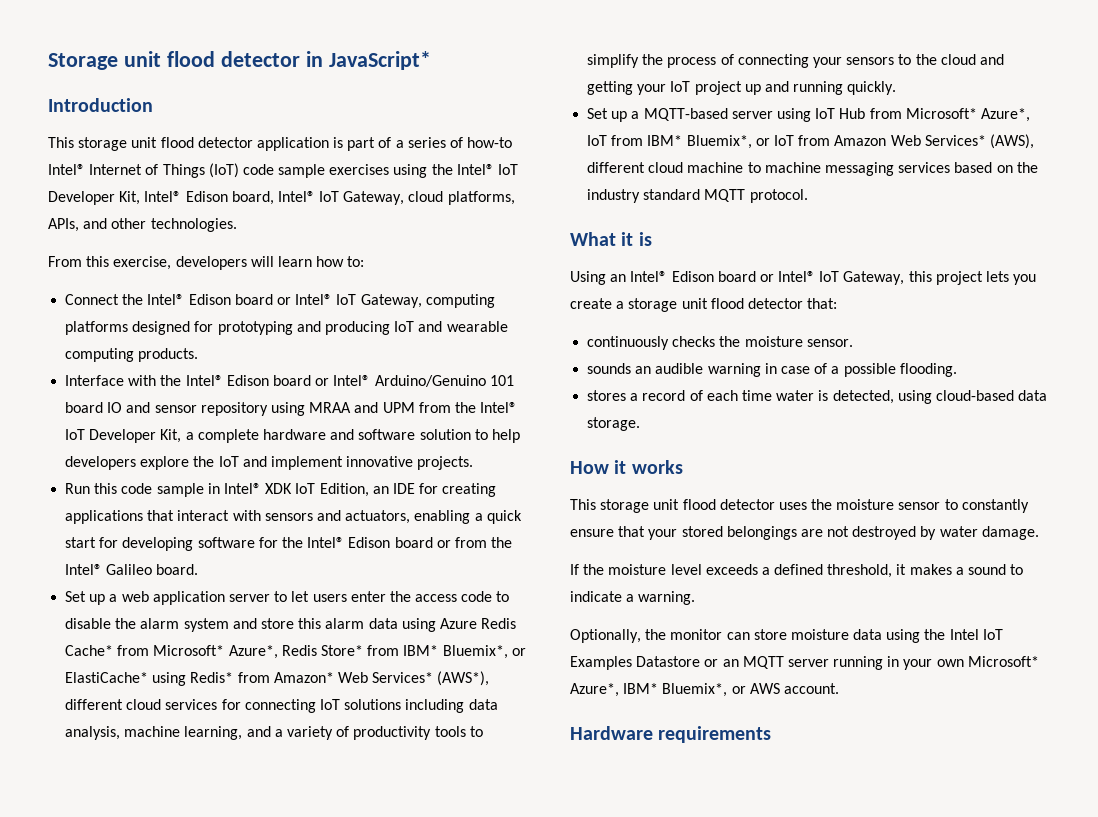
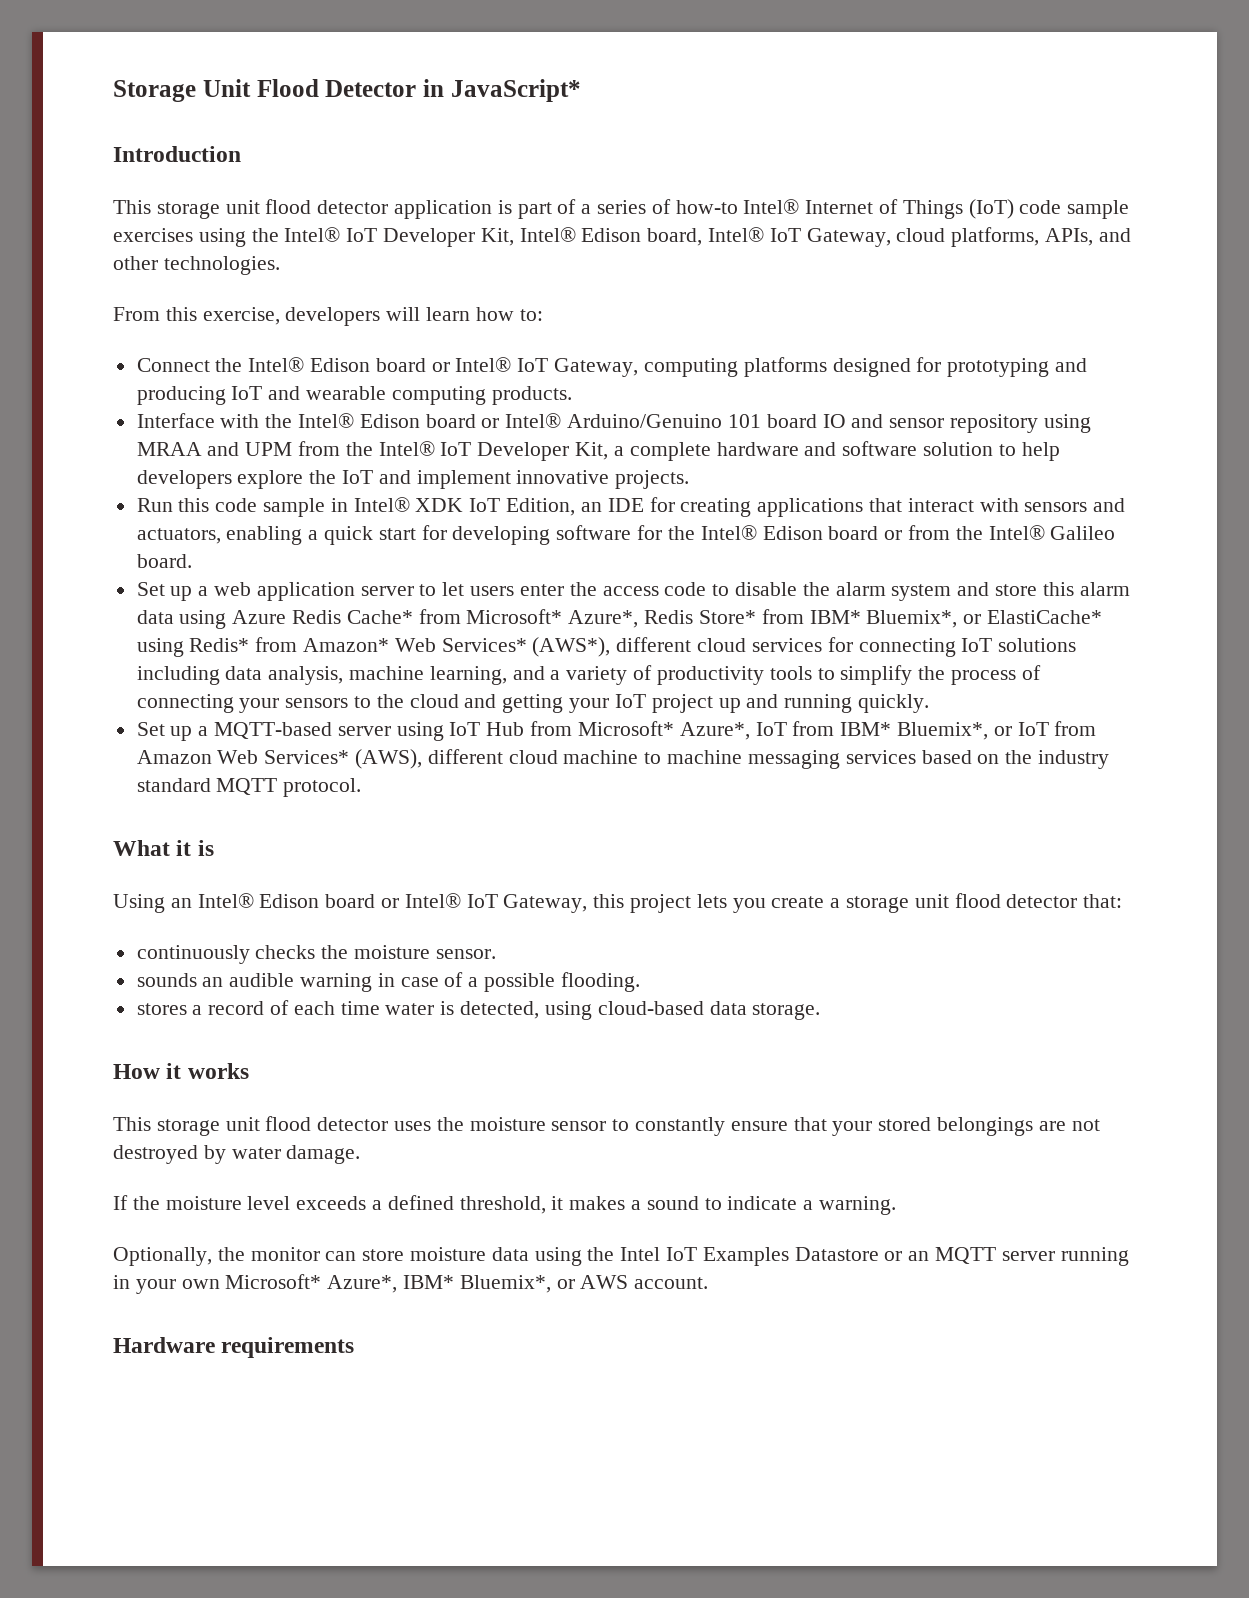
- Storage unit flood detector in JavaScript*
+ Storage Unit Flood Detector in JavaScript*

